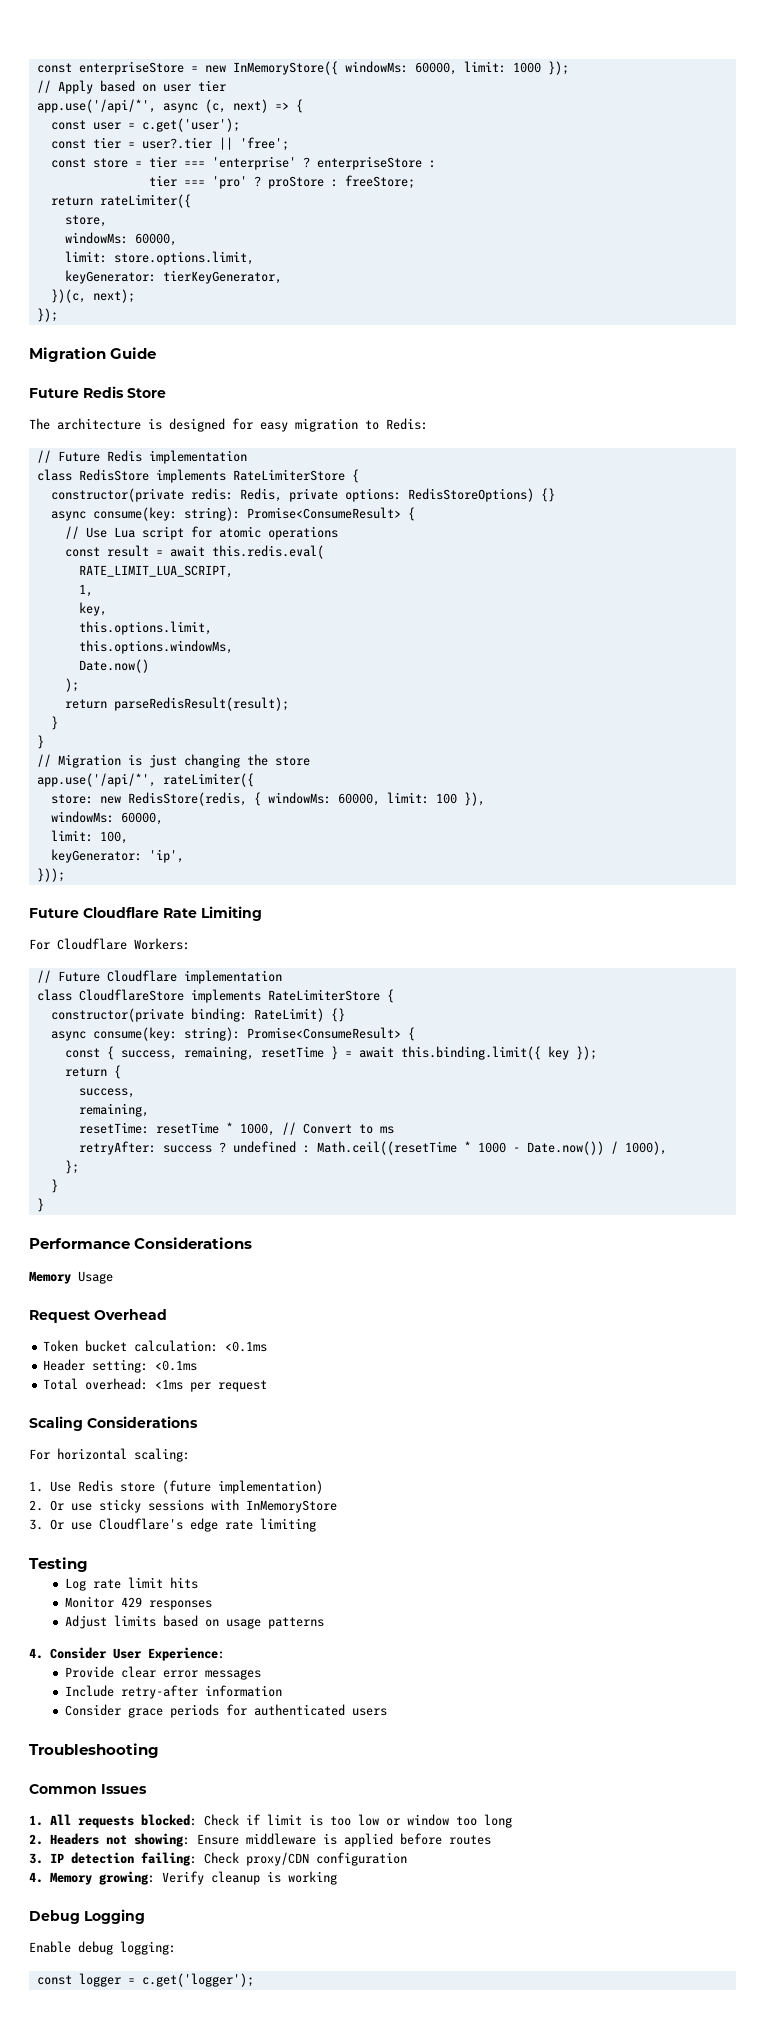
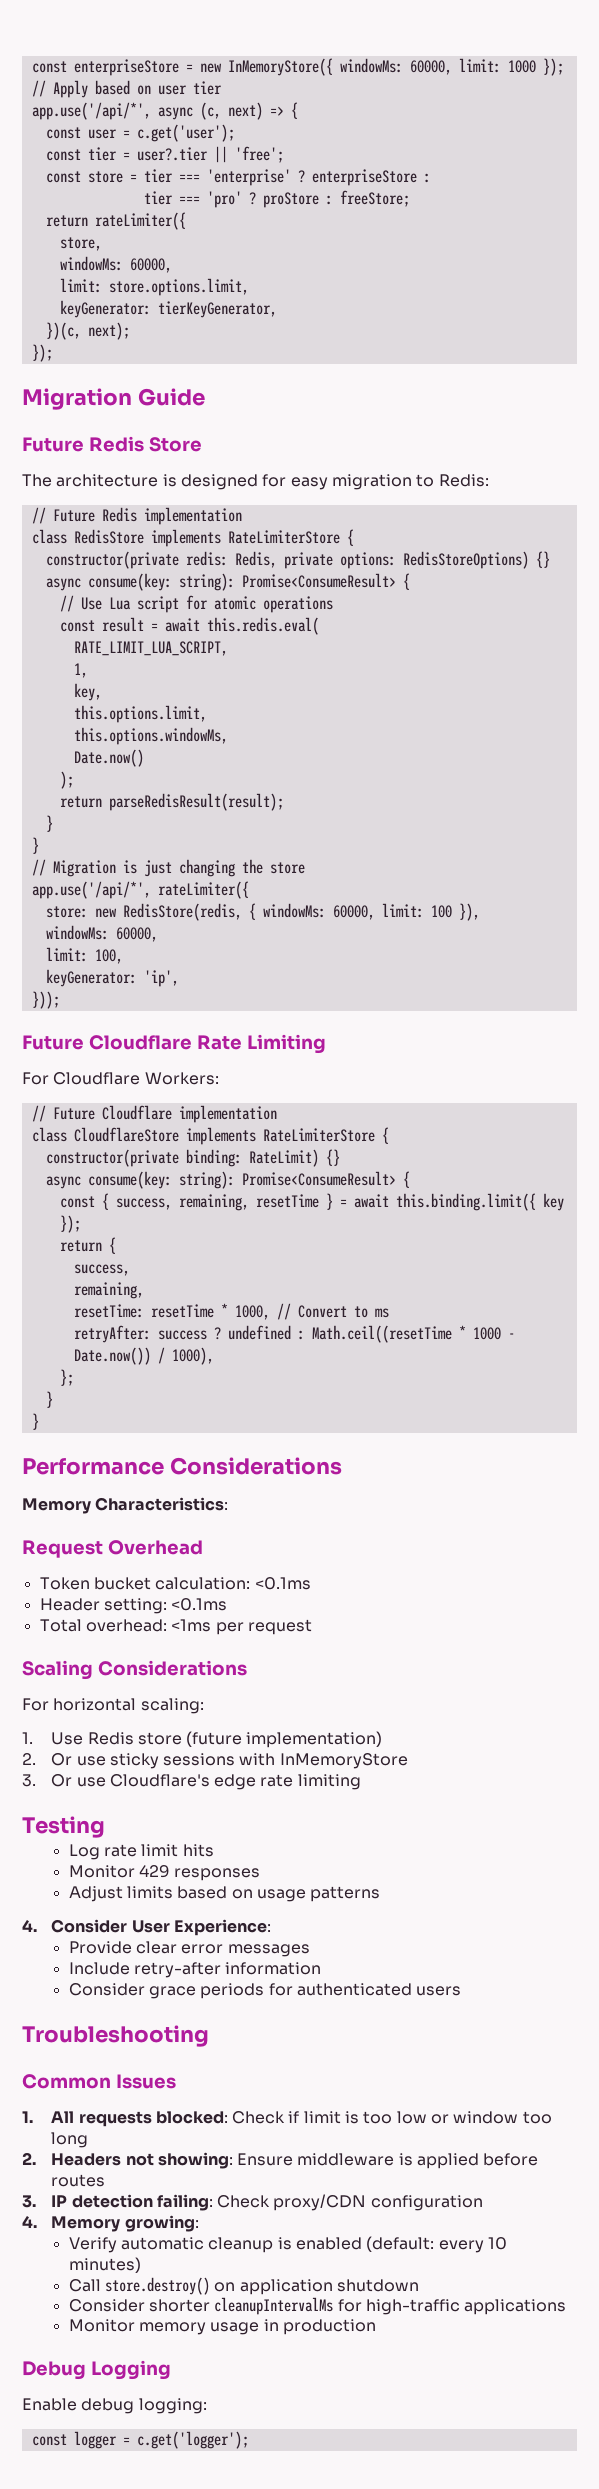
- Memory Usage
+ Memory Characteristics:
- 4. Memory growing: Verify cleanup is working
+ 4. Memory growing:
+ Verify automatic cleanup is enabled (default: every 10 minutes)
+ Call store.destroy() on application shutdown
+ Consider shorter cleanupIntervalMs for high-traffic applications
+ Monitor memory usage in production

